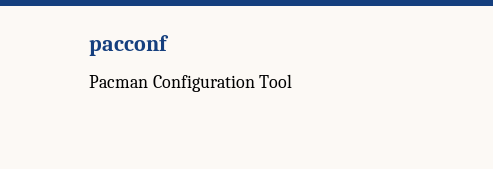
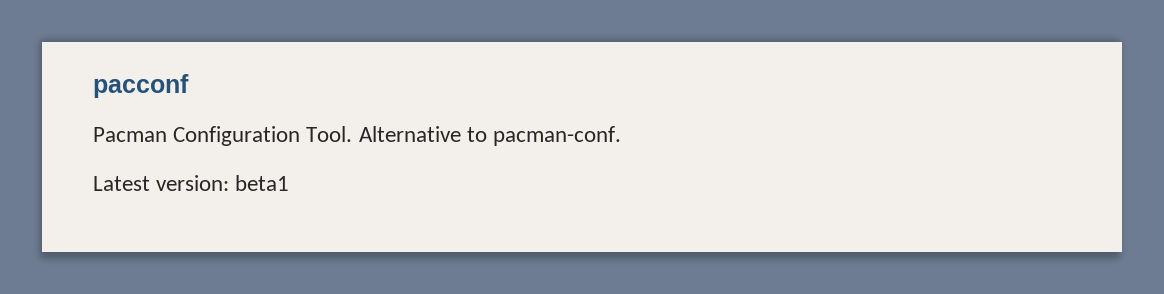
- Pacman Configuration Tool
+ Pacman Configuration Tool. Alternative to pacman-conf.
+ Latest version: beta1

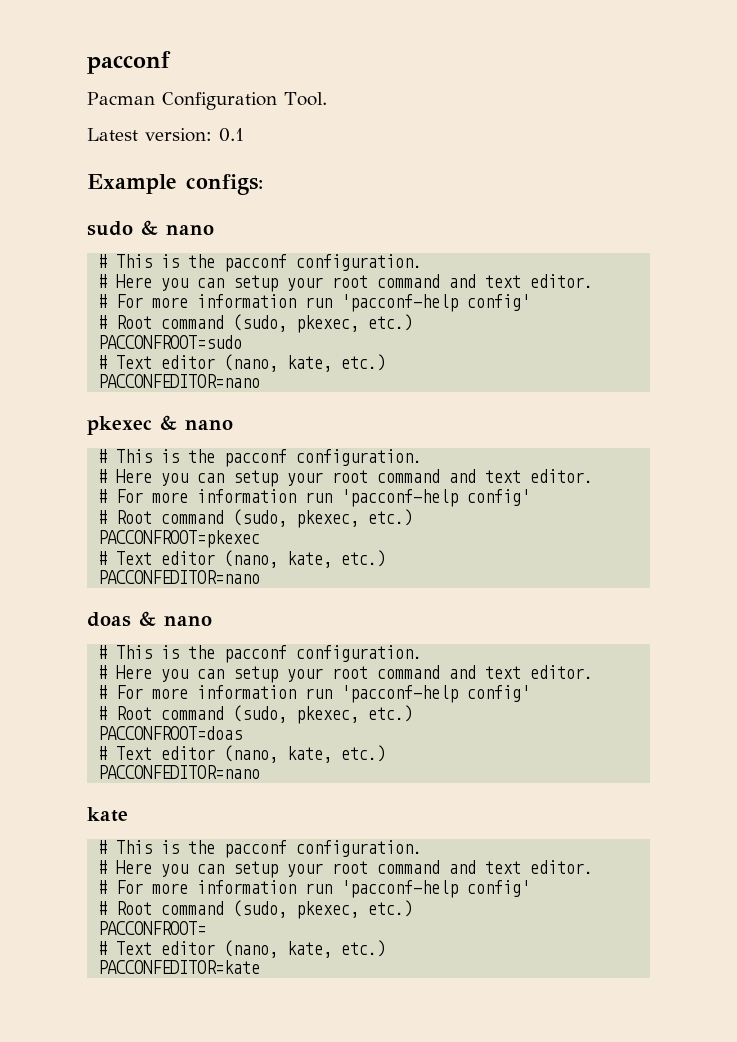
- Alternative to pacman-conf.
- Latest version: beta1
+ Latest version: 0.1
+ Example configs:
+ sudo & nano
+ # This is the pacconf configuration.
+ # Here you can setup your root command and text editor.
+ # For more information run 'pacconf-help config'
+ # Root command (sudo, pkexec, etc.)
+ PACCONFROOT=sudo
+ # Text editor (nano, kate, etc.)
+ PACCONFEDITOR=nano
+ pkexec & nano
+ # This is the pacconf configuration.
+ # Here you can setup your root command and text editor.
+ # For more information run 'pacconf-help config'
+ # Root command (sudo, pkexec, etc.)
+ PACCONFROOT=pkexec
+ # Text editor (nano, kate, etc.)
+ PACCONFEDITOR=nano
+ doas & nano
+ # This is the pacconf configuration.
+ # Here you can setup your root command and text editor.
+ # For more information run 'pacconf-help config'
+ # Root command (sudo, pkexec, etc.)
+ PACCONFROOT=doas
+ # Text editor (nano, kate, etc.)
+ PACCONFEDITOR=nano
+ kate
+ # This is the pacconf configuration.
+ # Here you can setup your root command and text editor.
+ # For more information run 'pacconf-help config'
+ # Root command (sudo, pkexec, etc.)
+ PACCONFROOT=
+ # Text editor (nano, kate, etc.)
+ PACCONFEDITOR=kate

